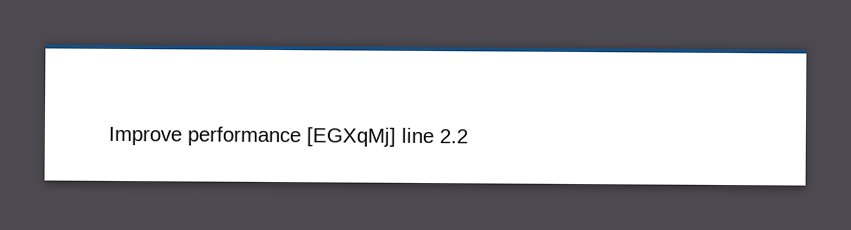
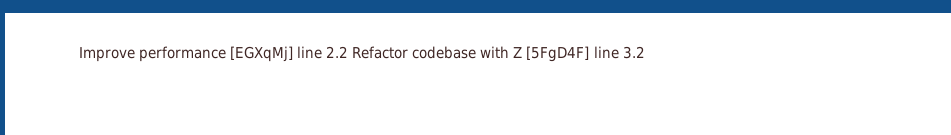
- Improve performance [EGXqMj] line 2.2
+ Improve performance [EGXqMj] line 2.2 Refactor codebase with Z [5FgD4F] line 3.2

